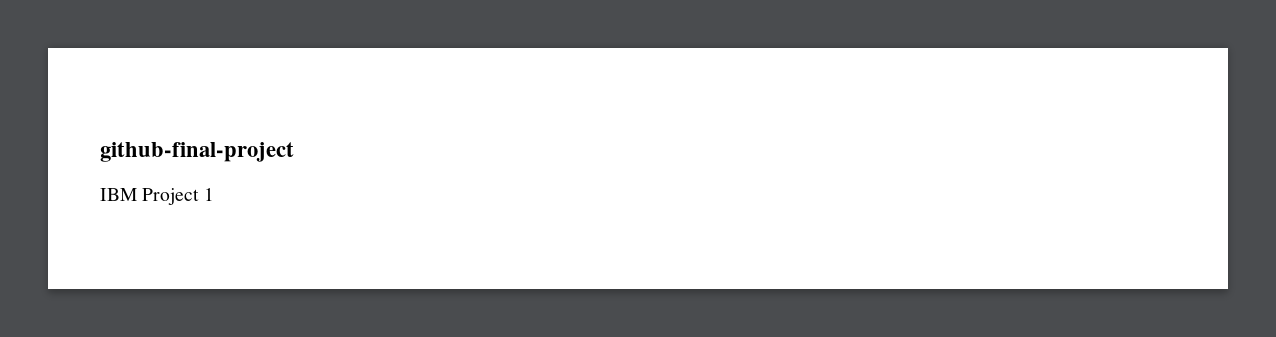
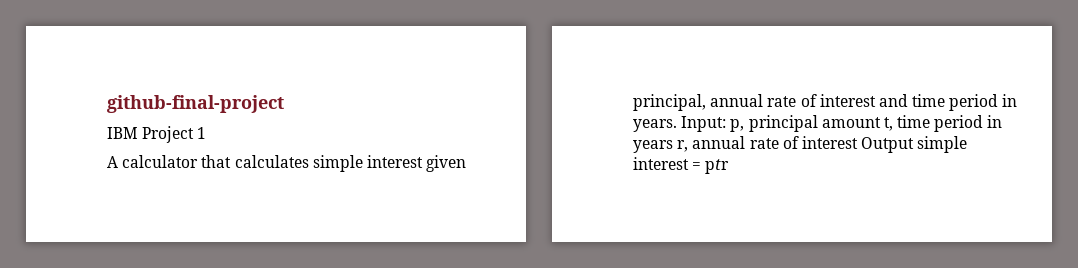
+ A calculator that calculates simple interest given principal, annual rate of interest and time period in years. Input: p, principal amount t, time period in years r, annual rate of interest Output simple interest = ptr

